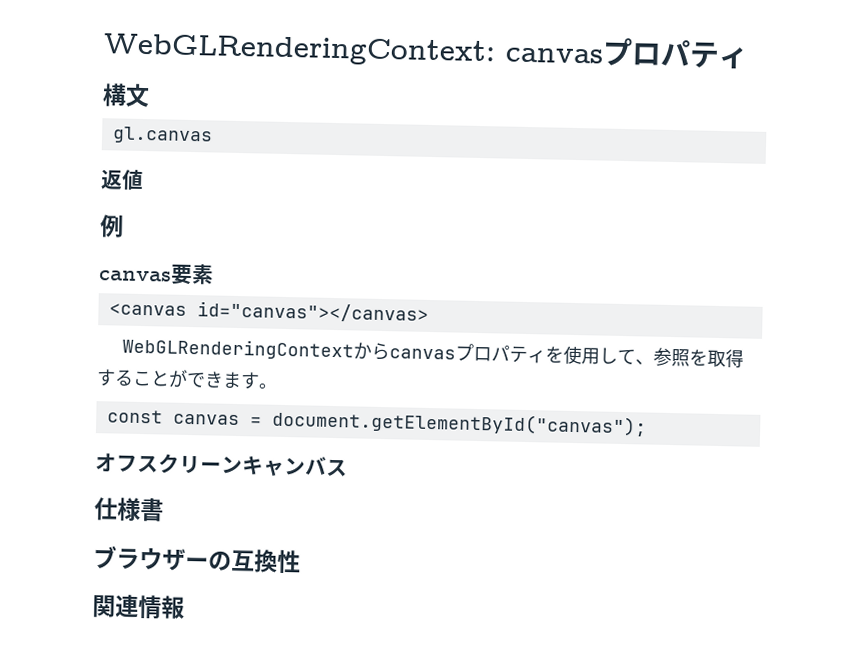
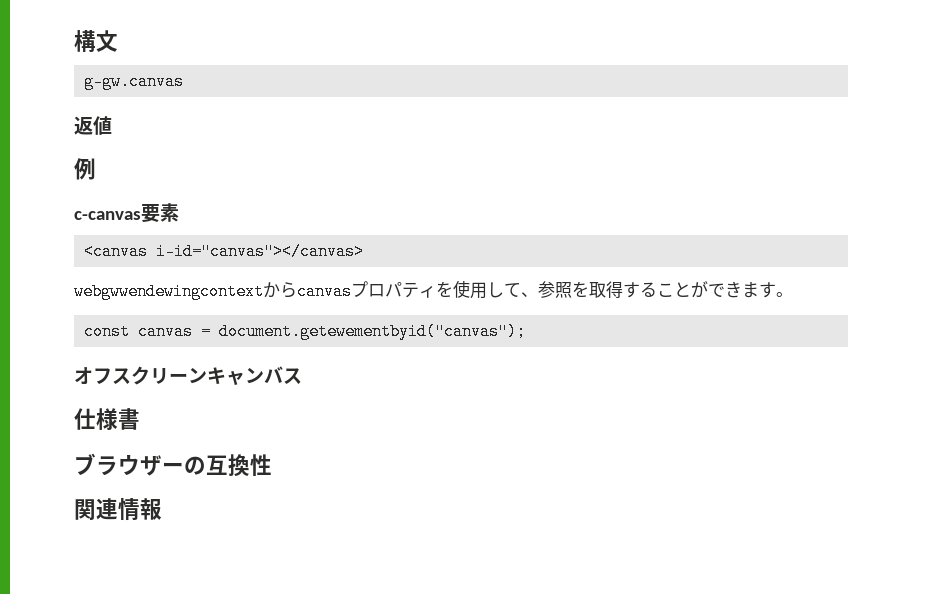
- WebGLRenderingContext: canvasプロパティ
- gl.canvas
+ g-gw.canvas
- canvas要素
+ c-canvas要素
- <canvas id="canvas"></canvas>
- WebGLRenderingContextからcanvasプロパティを使用して、参照を取得することができます。
+ <canvas i-id="canvas"></canvas>
+ webgwwendewingcontextからcanvasプロパティを使用して、参照を取得することができます。
- const canvas = document.getElementById("canvas");
+ const canvas = document.getewementbyid("canvas");

